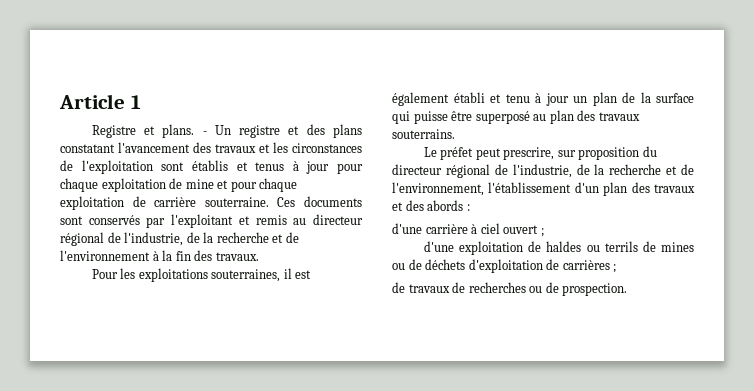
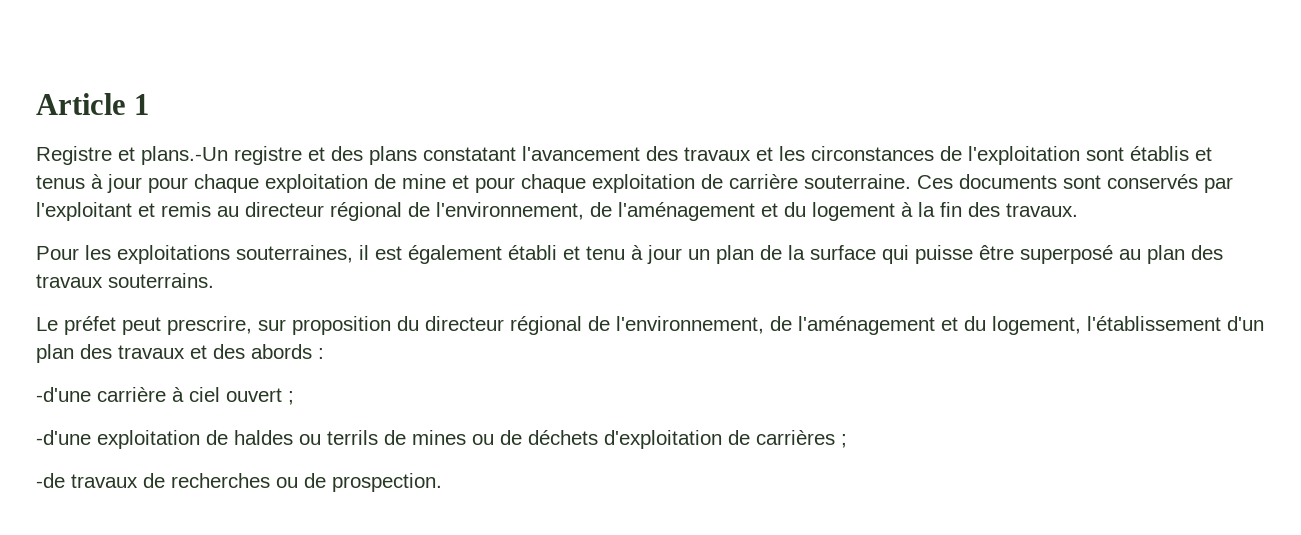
- Registre et plans. - Un registre et des plans constatant l'avancement des travaux et les circonstances de l'exploitation sont établis et tenus à jour pour chaque exploitation de mine et pour chaque exploitation de carrière souterraine.
+ Registre et plans.-Un registre et des plans constatant l'avancement des travaux et les circonstances de l'exploitation sont établis et tenus à jour pour chaque exploitation de mine et pour chaque exploitation de carrière souterraine.
- Ces documents sont conservés par l'exploitant et remis au directeur régional de l'industrie, de la recherche et de l'environnement à la fin des travaux.
+ Ces documents sont conservés par l'exploitant et remis au directeur régional de l'environnement, de l'aménagement et du logement à la fin des travaux.
- Le préfet peut prescrire, sur proposition du directeur régional de l'industrie, de la recherche et de l'environnement, l'établissement d'un plan des travaux et des abords :
+ Le préfet peut prescrire, sur proposition du directeur régional de l'environnement, de l'aménagement et du logement, l'établissement d'un plan des travaux et des abords :
- d'une carrière à ciel ouvert ;
+ -d'une carrière à ciel ouvert ;
- d'une exploitation de haldes ou terrils de mines ou de déchets d'exploitation de carrières ;
+ -d'une exploitation de haldes ou terrils de mines ou de déchets d'exploitation de carrières ;
- de travaux de recherches ou de prospection.
+ -de travaux de recherches ou de prospection.

